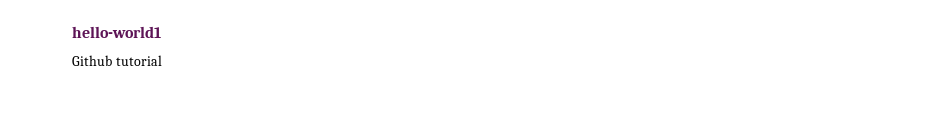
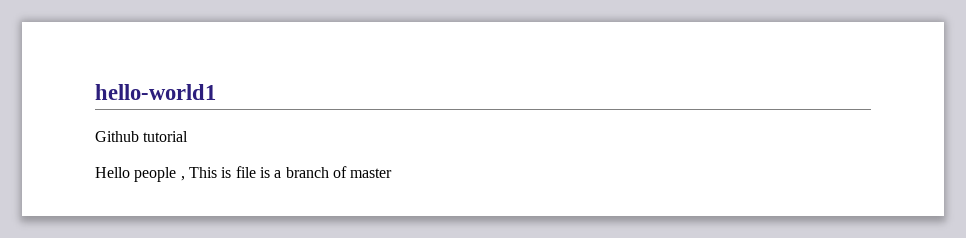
+ Hello people , This is file is a branch of master

